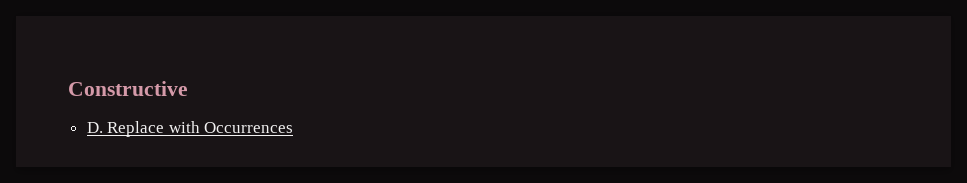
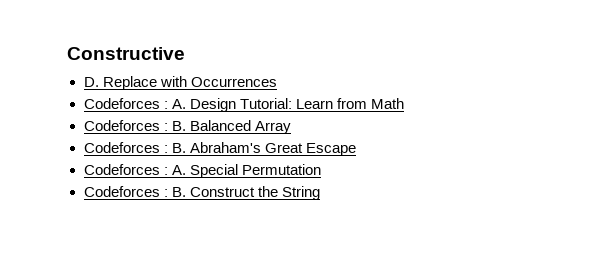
+ Codeforces : A. Design Tutorial: Learn from Math
+ Codeforces : B. Balanced Array
+ Codeforces : B. Abraham's Great Escape
+ Codeforces : A. Special Permutation
+ Codeforces : B. Construct the String

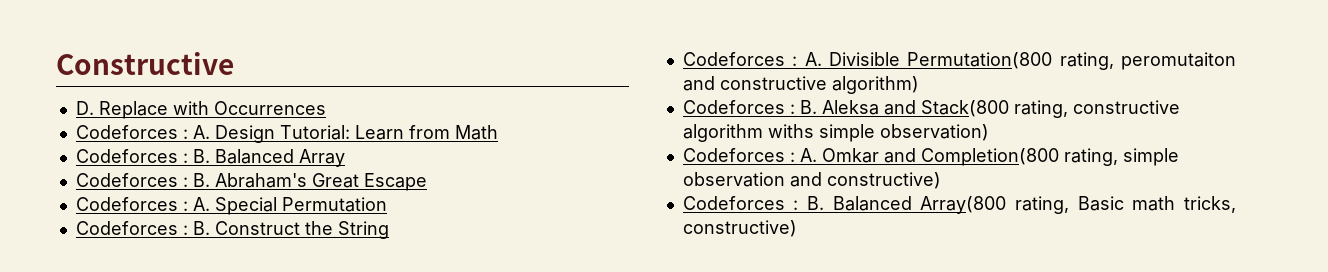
+ Codeforces : A. Divisible Permutation(800 rating, peromutaiton and constructive algorithm)
+ Codeforces : B. Aleksa and Stack(800 rating, constructive algorithm withs simple observation)
+ Codeforces : A. Omkar and Completion(800 rating, simple observation and constructive)
+ Codeforces : B. Balanced Array(800 rating, Basic math tricks, constructive)

